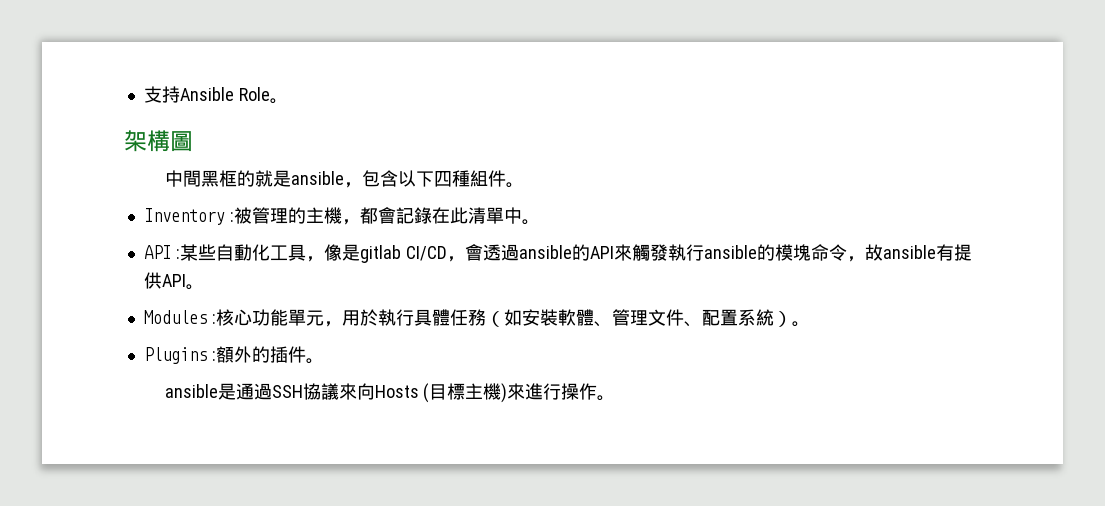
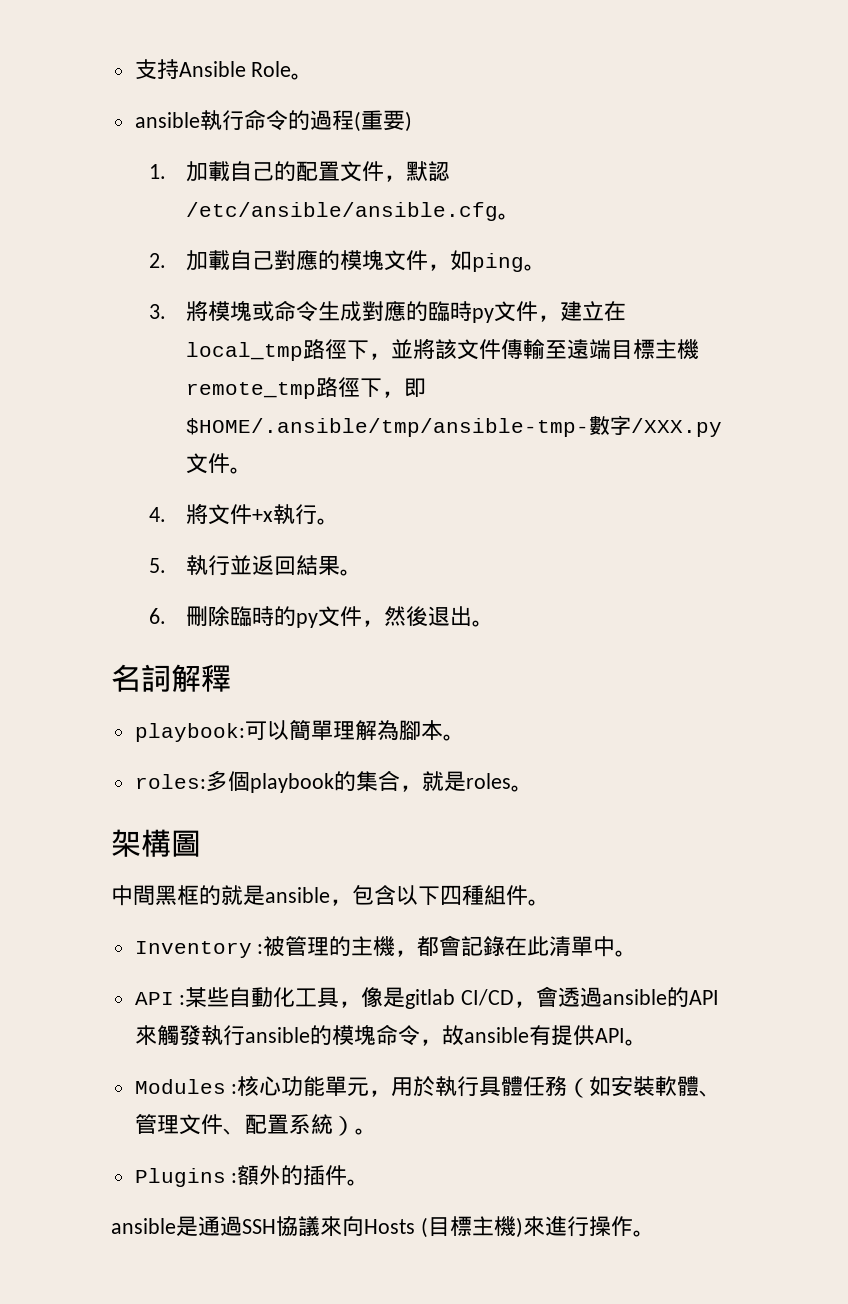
+ ansible執行命令的過程(重要)
+ 1.加載自己的配置文件，默認/etc/ansible/ansible.cfg。
+ 2.加載自己對應的模塊文件，如ping。
+ 3.將模塊或命令生成對應的臨時py文件，建立在local_tmp路徑下，並將該文件傳輸至遠端目標主機remote_tmp路徑下，即$HOME/.ansible/tmp/ansible-tmp-數字/XXX.py文件。
+ 4.將文件+x執行。
+ 5.執行並返回結果。
+ 6.刪除臨時的py文件，然後退出。
+ 名詞解釋
+ playbook:可以簡單理解為腳本。
+ roles:多個playbook的集合，就是roles。

